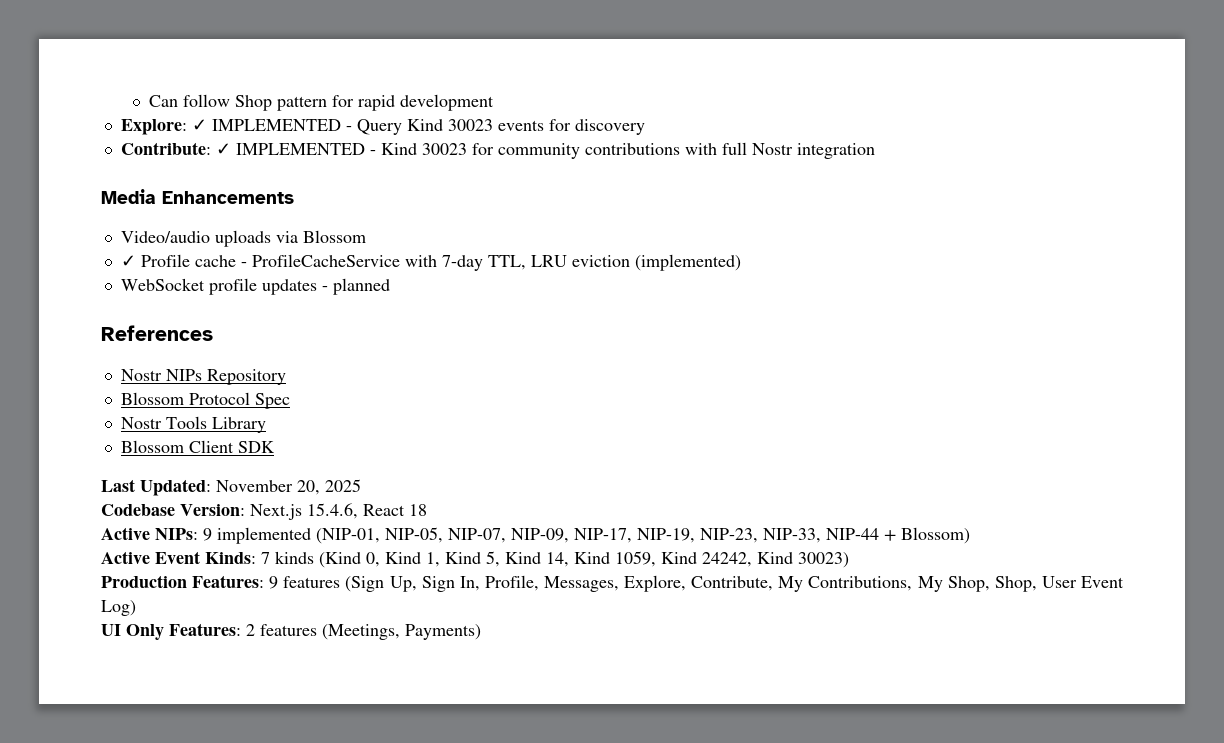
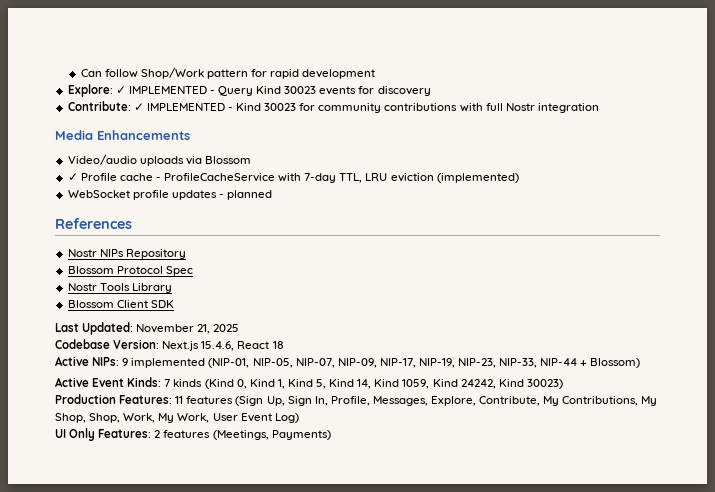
- Can follow Shop pattern for rapid development
+ Can follow Shop/Work pattern for rapid development
- Last Updated: November 20, 2025
+ Last Updated: November 21, 2025
- Production Features: 9 features (Sign Up, Sign In, Profile, Messages, Explore, Contribute, My Contributions, My Shop, Shop, User Event Log)
+ Production Features: 11 features (Sign Up, Sign In, Profile, Messages, Explore, Contribute, My Contributions, My Shop, Shop, Work, My Work, User Event Log)

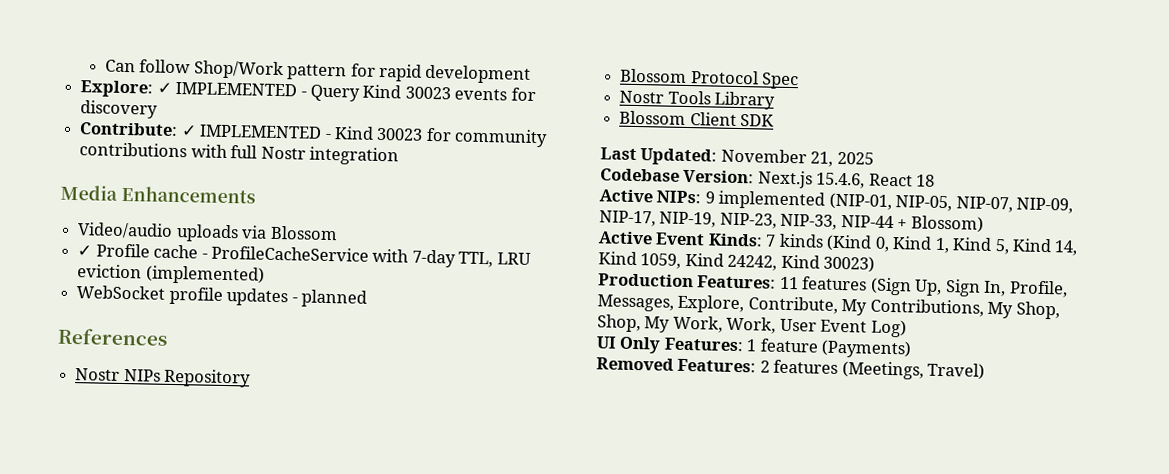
- Production Features: 11 features (Sign Up, Sign In, Profile, Messages, Explore, Contribute, My Contributions, My Shop, Shop, Work, My Work, User Event Log)
+ Production Features: 11 features (Sign Up, Sign In, Profile, Messages, Explore, Contribute, My Contributions, My Shop, Shop, My Work, Work, User Event Log)
- UI Only Features: 2 features (Meetings, Payments)
+ UI Only Features: 1 feature (Payments)
+ Removed Features: 2 features (Meetings, Travel)

